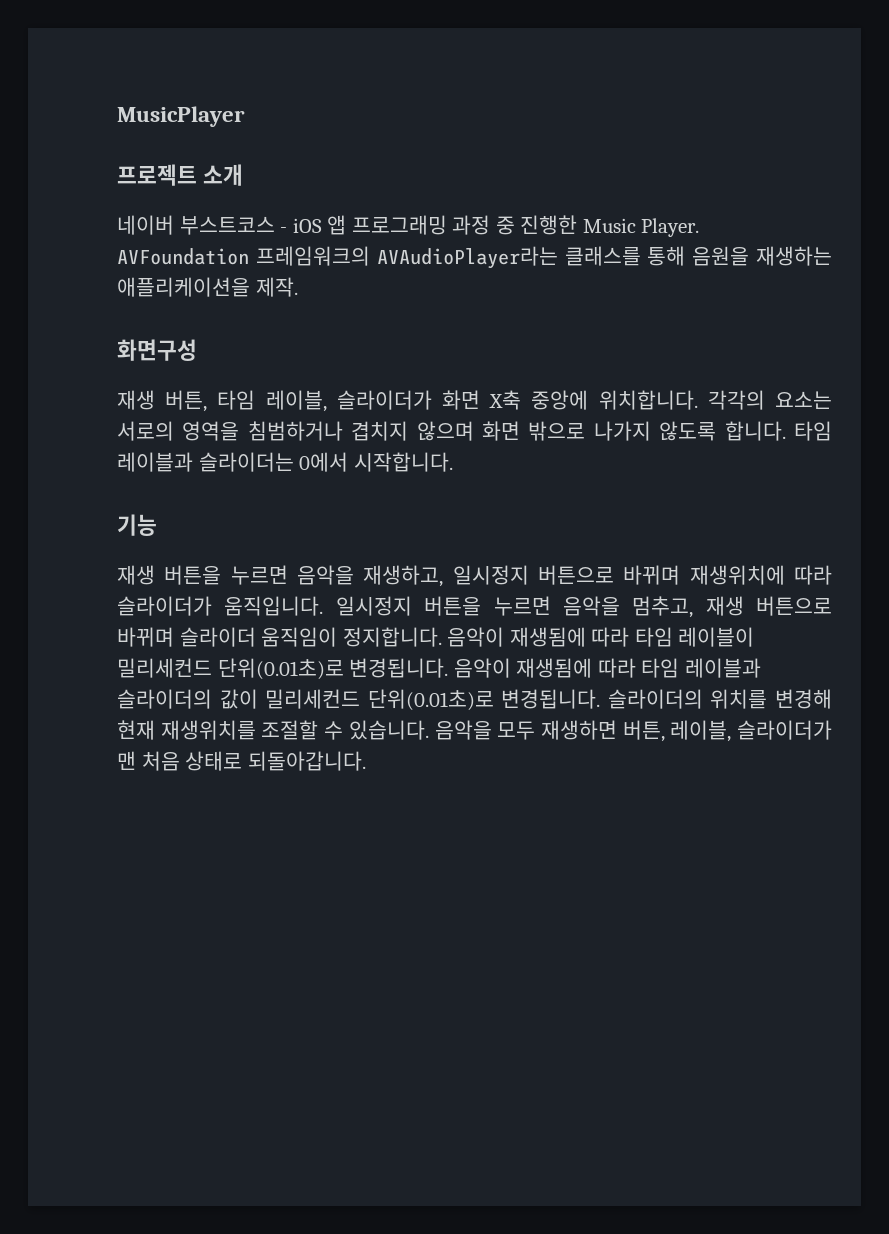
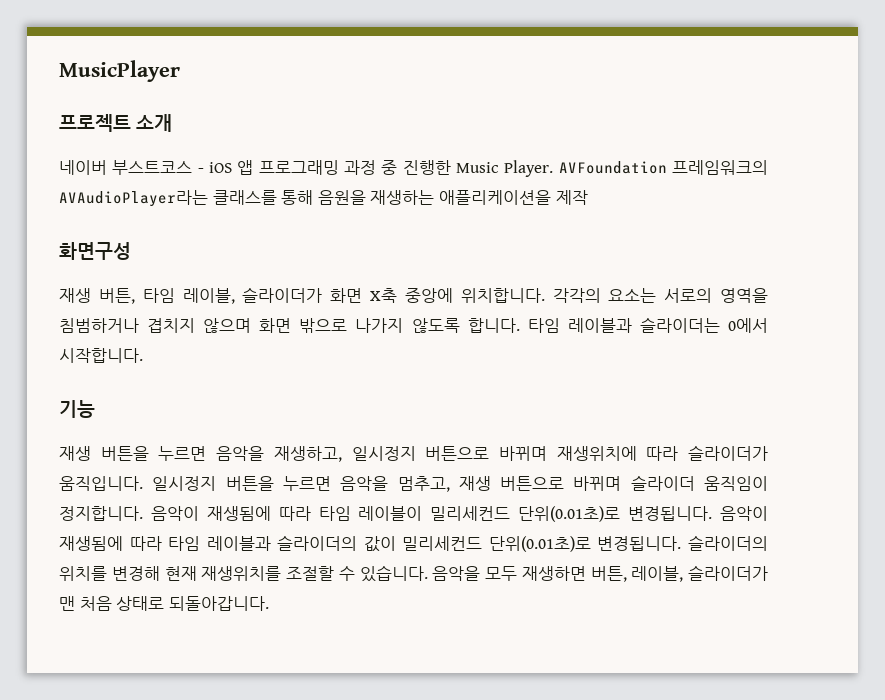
- AVFoundation 프레임워크의 AVAudioPlayer라는 클래스를 통해 음원을 재생하는 애플리케이션을 제작.
+ AVFoundation 프레임워크의 AVAudioPlayer라는 클래스를 통해 음원을 재생하는 애플리케이션을 제작

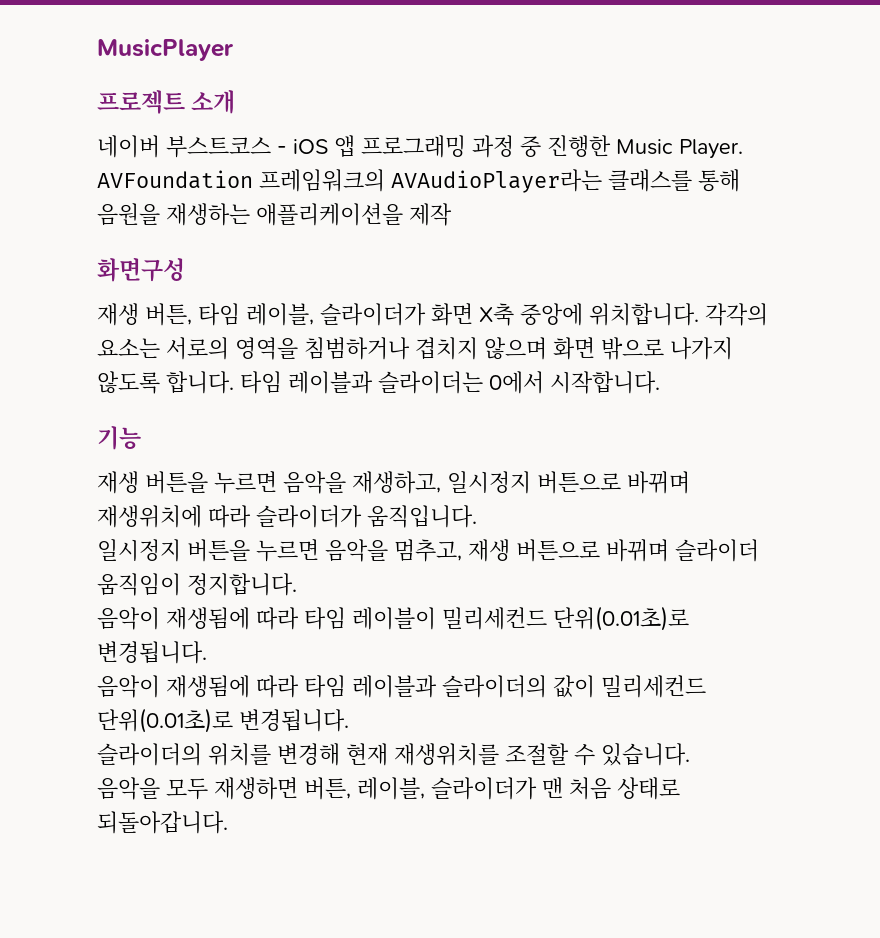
- 재생 버튼을 누르면 음악을 재생하고, 일시정지 버튼으로 바뀌며 재생위치에 따라 슬라이더가 움직입니다. 일시정지 버튼을 누르면 음악을 멈추고, 재생 버튼으로 바뀌며 슬라이더 움직임이 정지합니다. 음악이 재생됨에 따라 타임 레이블이 밀리세컨드 단위(0.01초)로 변경됩니다. 음악이 재생됨에 따라 타임 레이블과 슬라이더의 값이 밀리세컨드 단위(0.01초)로 변경됩니다. 슬라이더의 위치를 변경해 현재 재생위치를 조절할 수 있습니다. 음악을 모두 재생하면 버튼, 레이블, 슬라이더가 맨 처음 상태로 되돌아갑니다.
+ 재생 버튼을 누르면 음악을 재생하고, 일시정지 버튼으로 바뀌며 재생위치에 따라 슬라이더가 움직입니다.
+ 일시정지 버튼을 누르면 음악을 멈추고, 재생 버튼으로 바뀌며 슬라이더 움직임이 정지합니다.
+ 음악이 재생됨에 따라 타임 레이블이 밀리세컨드 단위(0.01초)로 변경됩니다.
+ 음악이 재생됨에 따라 타임 레이블과 슬라이더의 값이 밀리세컨드 단위(0.01초)로 변경됩니다.
+ 슬라이더의 위치를 변경해 현재 재생위치를 조절할 수 있습니다.
+ 음악을 모두 재생하면 버튼, 레이블, 슬라이더가 맨 처음 상태로 되돌아갑니다.

